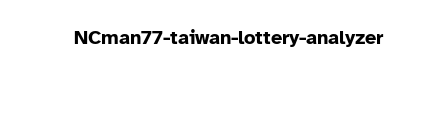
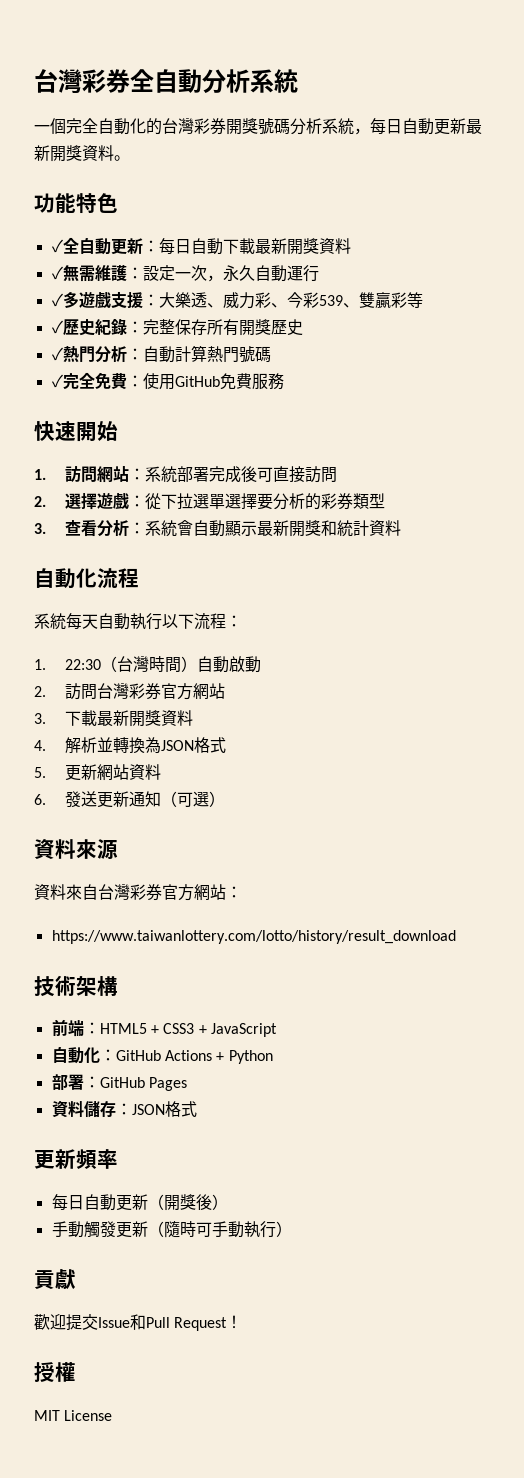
- NCman77-taiwan-lottery-analyzer
+ 台灣彩券全自動分析系統
+ 一個完全自動化的台灣彩券開獎號碼分析系統，每日自動更新最新開獎資料。
+ 功能特色
+ ✓全自動更新：每日自動下載最新開獎資料
+ ✓無需維護：設定一次，永久自動運行
+ ✓多遊戲支援：大樂透、威力彩、今彩539、雙贏彩等
+ ✓歷史紀錄：完整保存所有開獎歷史
+ ✓熱門分析：自動計算熱門號碼
+ ✓完全免費：使用GitHub免費服務
+ 快速開始
+ 1.訪問網站：系統部署完成後可直接訪問
+ 2.選擇遊戲：從下拉選單選擇要分析的彩券類型
+ 3.查看分析：系統會自動顯示最新開獎和統計資料
+ 自動化流程
+ 系統每天自動執行以下流程：
+ 1. 22:30（台灣時間）自動啟動
+ 2.訪問台灣彩券官方網站
+ 3.下載最新開獎資料
+ 4.解析並轉換為JSON格式
+ 5.更新網站資料
+ 6.發送更新通知（可選）
+ 資料來源
+ 資料來自台灣彩券官方網站：
+ https://www.taiwanlottery.com/lotto/history/result_download
+ 技術架構
+ 前端：HTML5 + CSS3 + JavaScript
+ 自動化：GitHub Actions + Python
+ 部署：GitHub Pages
+ 資料儲存：JSON格式
+ 更新頻率
+ 每日自動更新（開獎後）
+ 手動觸發更新（隨時可手動執行）
+ 貢獻
+ 歡迎提交Issue和Pull Request！
+ 授權
+ MIT License

